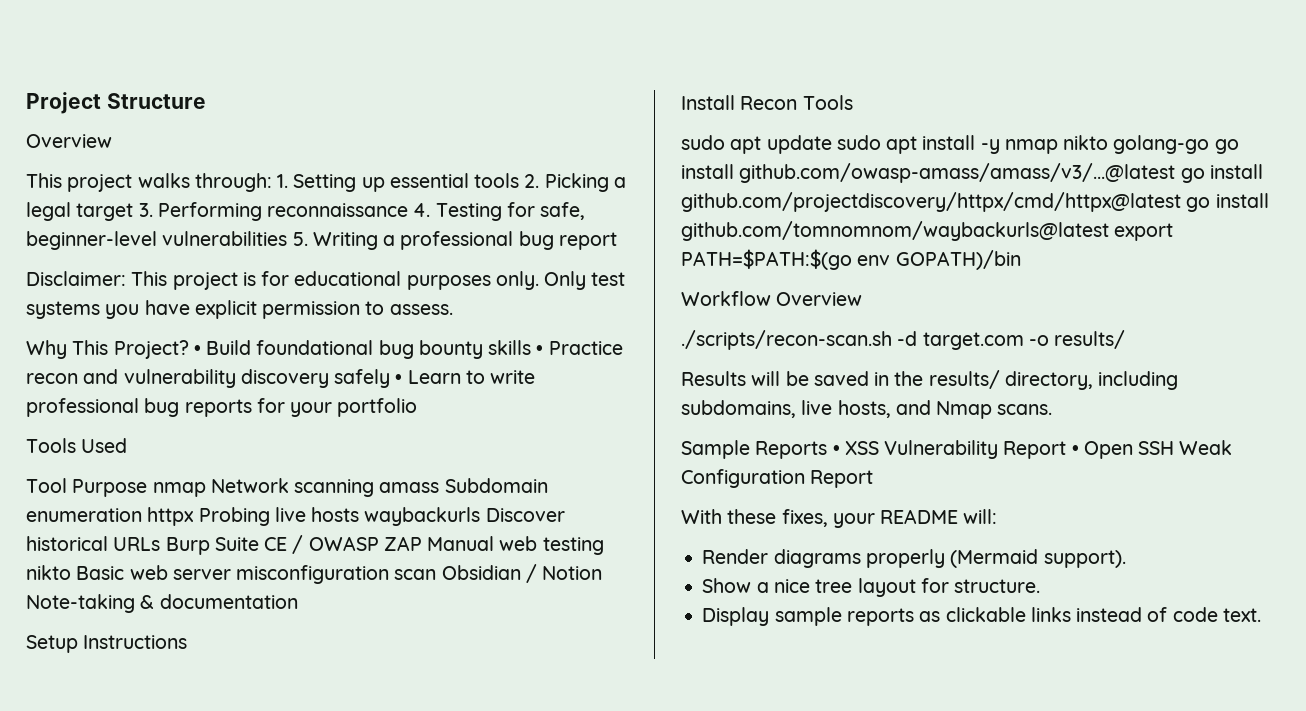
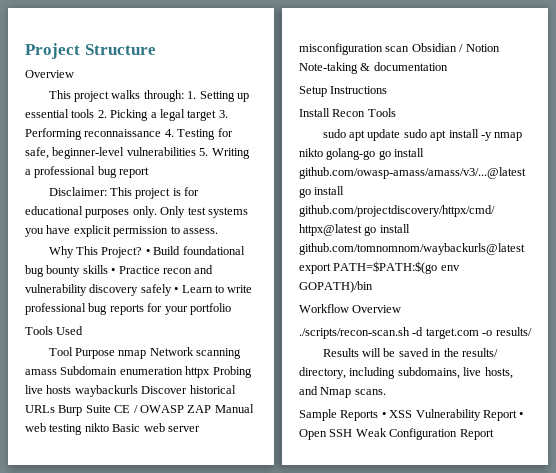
- With these fixes, your README will:
- Render diagrams properly (Mermaid support).
- Show a nice tree layout for structure.
- Display sample reports as clickable links instead of code text.

